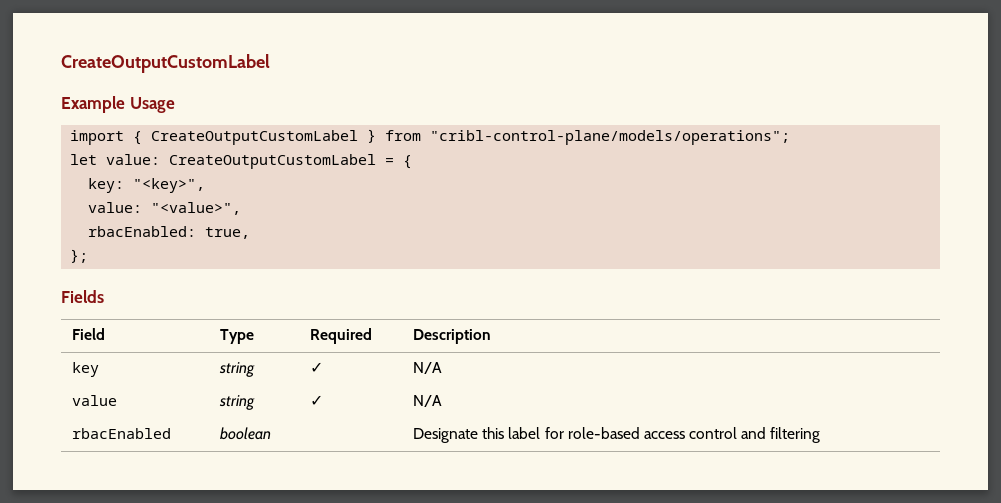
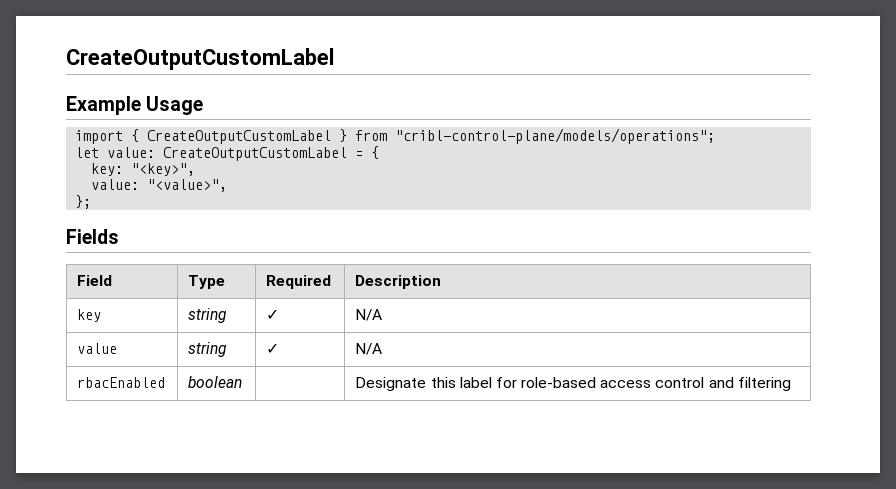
- rbacEnabled: true,

